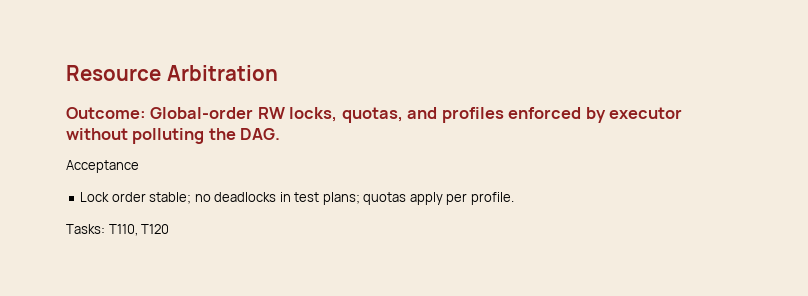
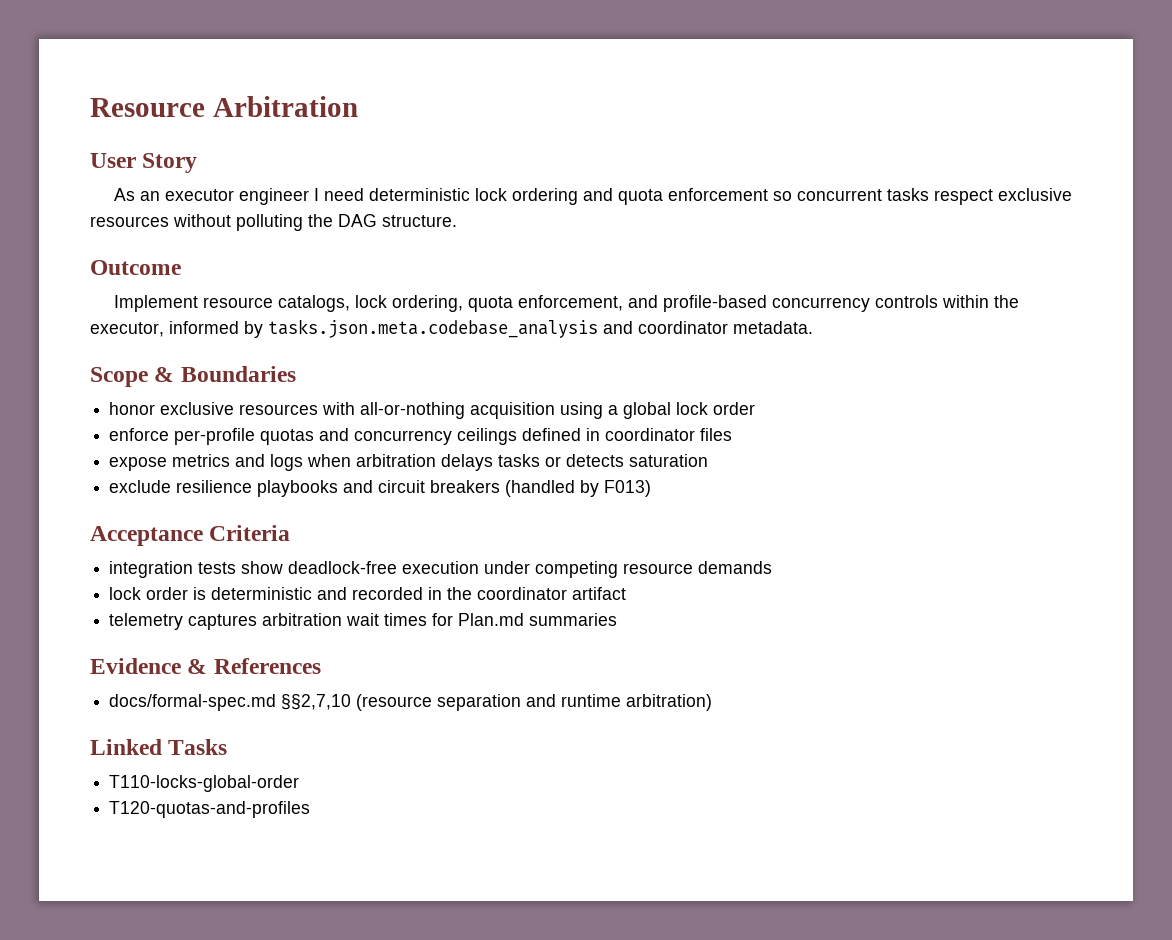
- Outcome: Global-order RW locks, quotas, and profiles enforced by executor without polluting the DAG.
- Acceptance
- Lock order stable; no deadlocks in test plans; quotas apply per profile.
- Tasks: T110, T120
+ User Story
+ As an executor engineer I need deterministic lock ordering and quota enforcement so concurrent tasks respect exclusive resources without polluting the DAG structure.
+ Outcome
+ Implement resource catalogs, lock ordering, quota enforcement, and profile-based concurrency controls within the executor, informed by tasks.json.meta.codebase_analysis and coordinator metadata.
+ Scope & Boundaries
+ honor exclusive resources with all-or-nothing acquisition using a global lock order
+ enforce per-profile quotas and concurrency ceilings defined in coordinator files
+ expose metrics and logs when arbitration delays tasks or detects saturation
+ exclude resilience playbooks and circuit breakers (handled by F013)
+ Acceptance Criteria
+ integration tests show deadlock-free execution under competing resource demands
+ lock order is deterministic and recorded in the coordinator artifact
+ telemetry captures arbitration wait times for Plan.md summaries
+ Evidence & References
+ docs/formal-spec.md §§2,7,10 (resource separation and runtime arbitration)
+ Linked Tasks
+ T110-locks-global-order
+ T120-quotas-and-profiles

